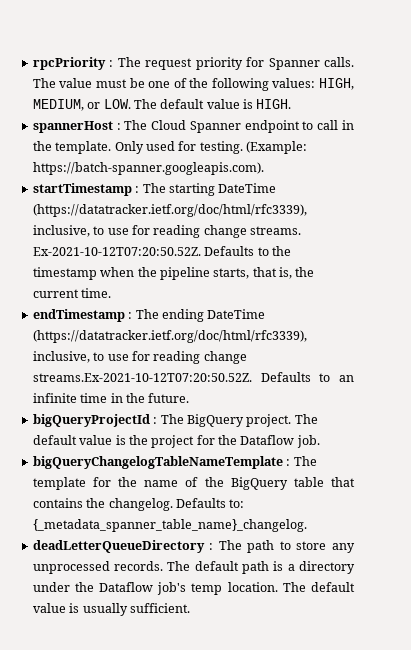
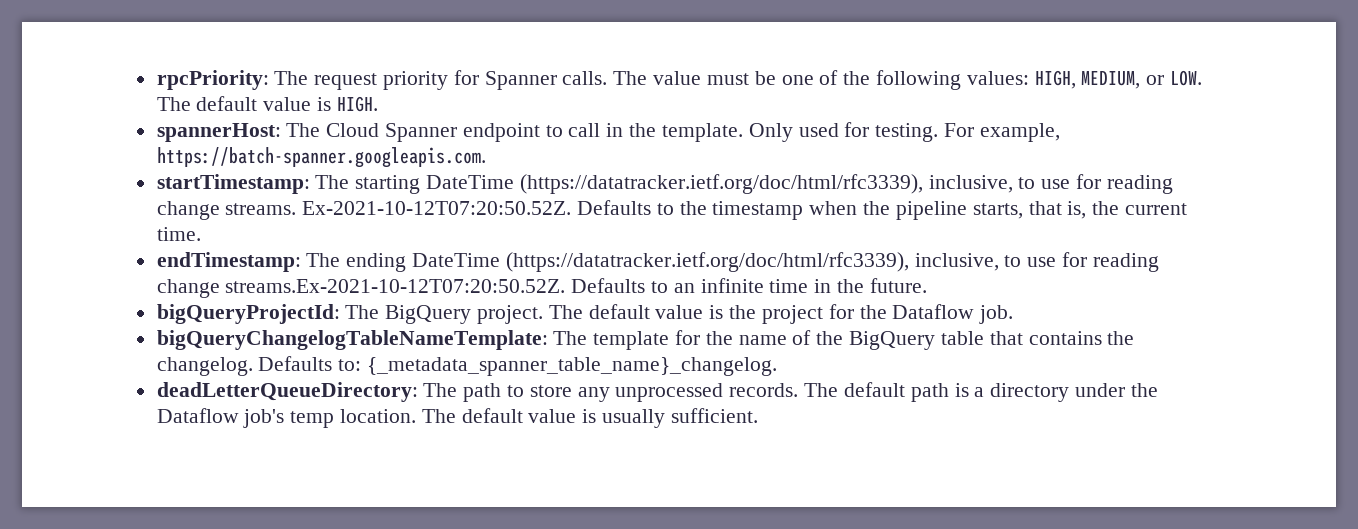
- rpcPriority : The request priority for Spanner calls.
+ rpcPriority: The request priority for Spanner calls.
- spannerHost : The Cloud Spanner endpoint to call in the template.
+ spannerHost: The Cloud Spanner endpoint to call in the template.
- (Example: https://batch-spanner.googleapis.com).
- startTimestamp : The starting DateTime (https://datatracker.ietf.org/doc/html/rfc3339), inclusive, to use for reading change streams.
+ For example, https://batch-spanner.googleapis.com.
+ startTimestamp: The starting DateTime (https://datatracker.ietf.org/doc/html/rfc3339), inclusive, to use for reading change streams.
- endTimestamp : The ending DateTime (https://datatracker.ietf.org/doc/html/rfc3339), inclusive, to use for reading change streams.Ex-2021-10-12T07:20:50.52Z. Defaults to an infinite time in the future.
+ endTimestamp: The ending DateTime (https://datatracker.ietf.org/doc/html/rfc3339), inclusive, to use for reading change streams.Ex-2021-10-12T07:20:50.52Z. Defaults to an infinite time in the future.
- bigQueryProjectId : The BigQuery project.
+ bigQueryProjectId: The BigQuery project.
- bigQueryChangelogTableNameTemplate : The template for the name of the BigQuery table that contains the changelog.
+ bigQueryChangelogTableNameTemplate: The template for the name of the BigQuery table that contains the changelog.
- deadLetterQueueDirectory : The path to store any unprocessed records.
+ deadLetterQueueDirectory: The path to store any unprocessed records.

